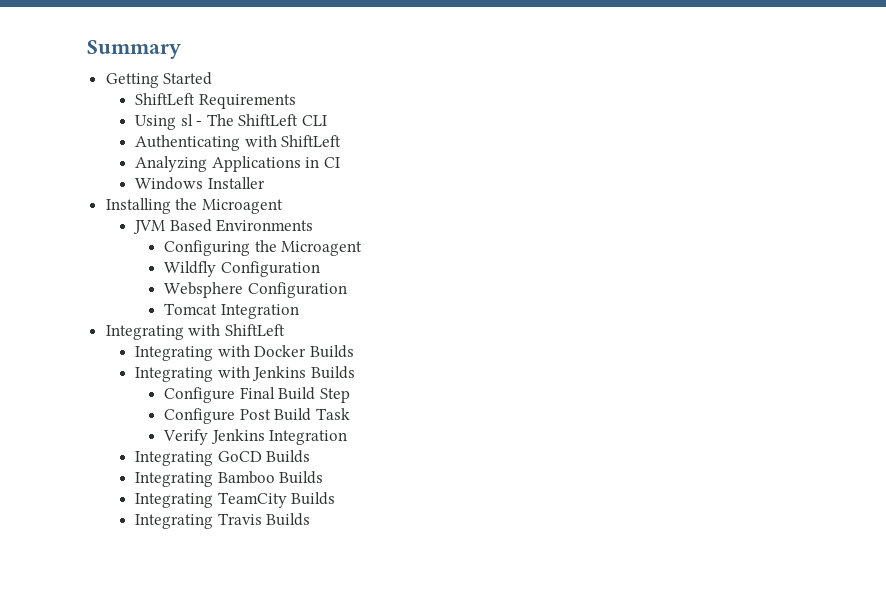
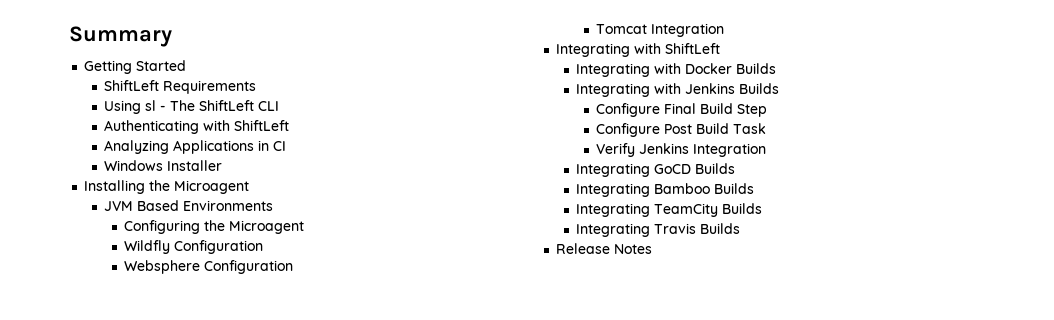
+ Release Notes

